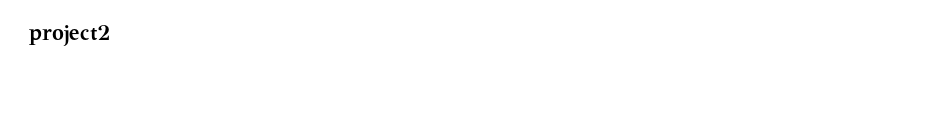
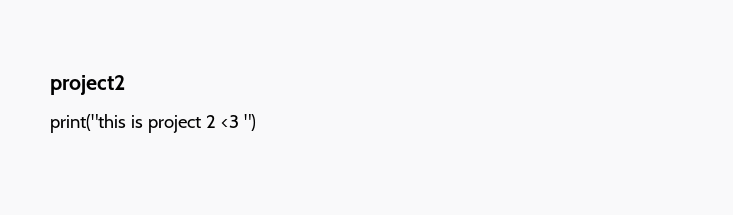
+ print("this is project 2 <3 ")

